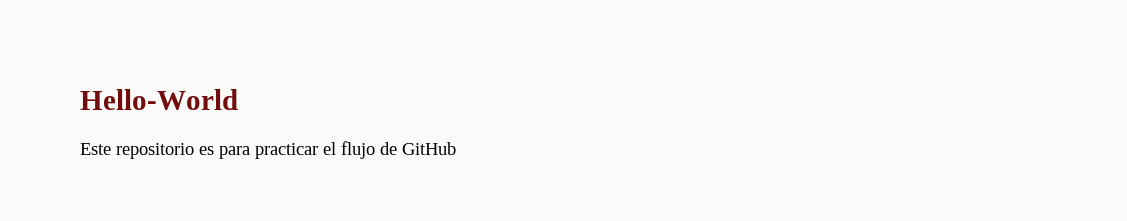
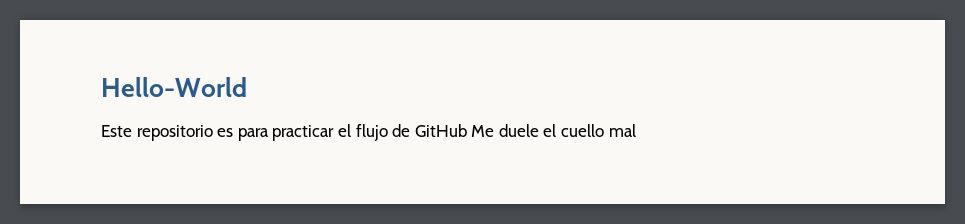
- Este repositorio es para practicar el flujo de GitHub
+ Este repositorio es para practicar el flujo de GitHub Me duele el cuello mal

